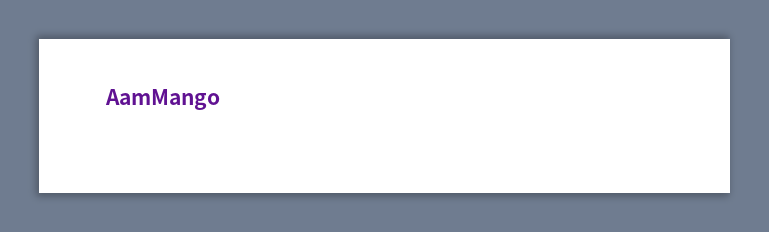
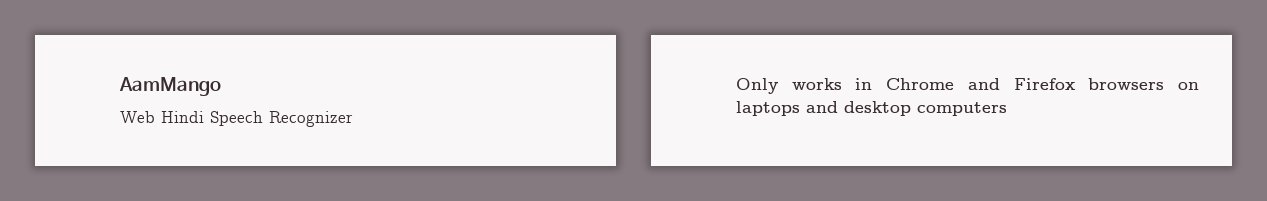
+ Web Hindi Speech Recognizer
+ Only works in Chrome and Firefox browsers on laptops and desktop computers

